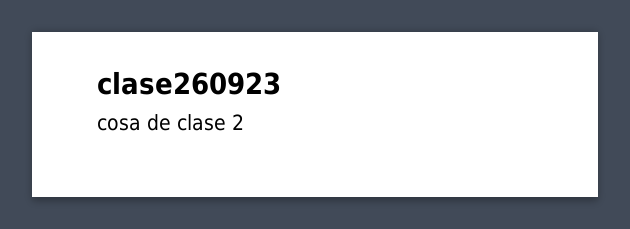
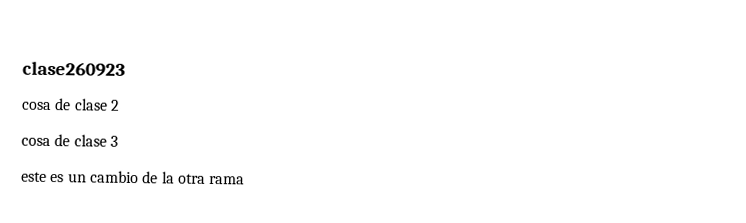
+ cosa de clase 3
+ este es un cambio de la otra rama

